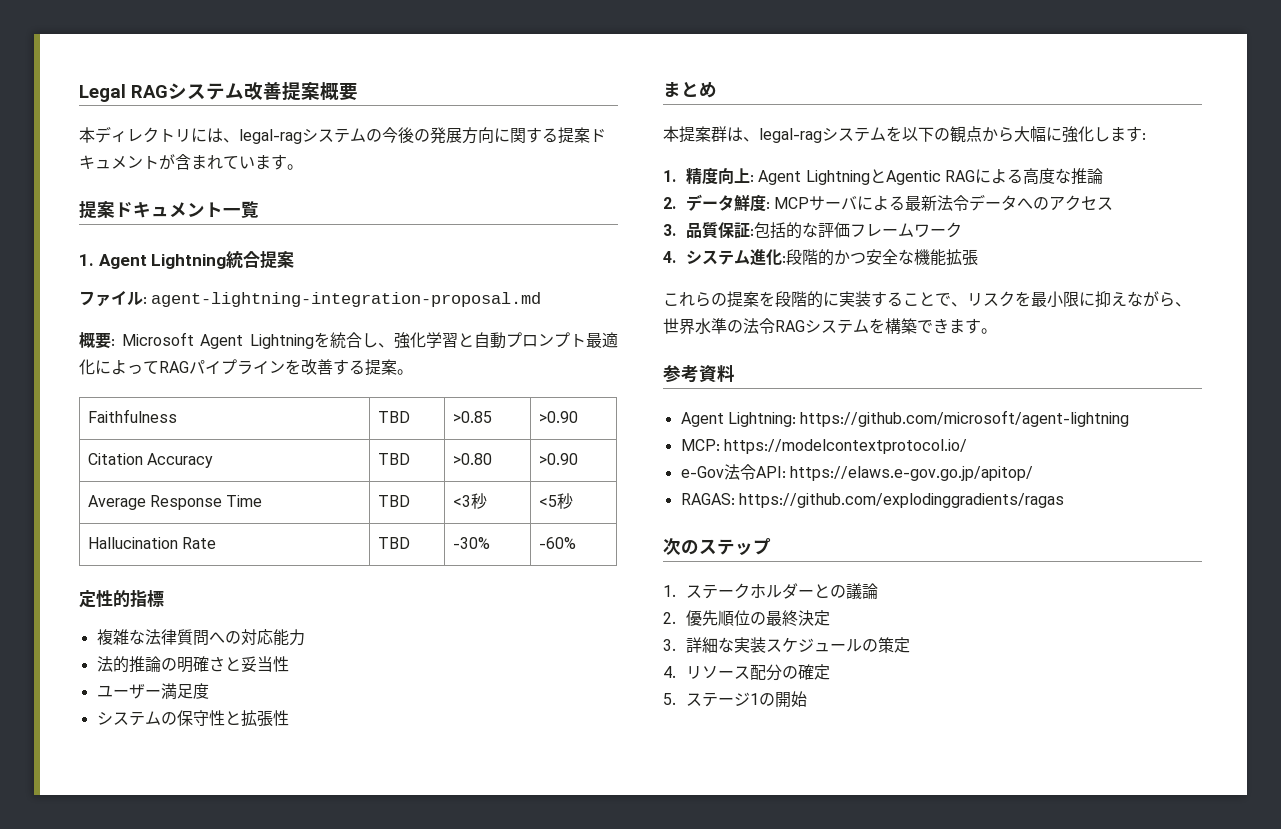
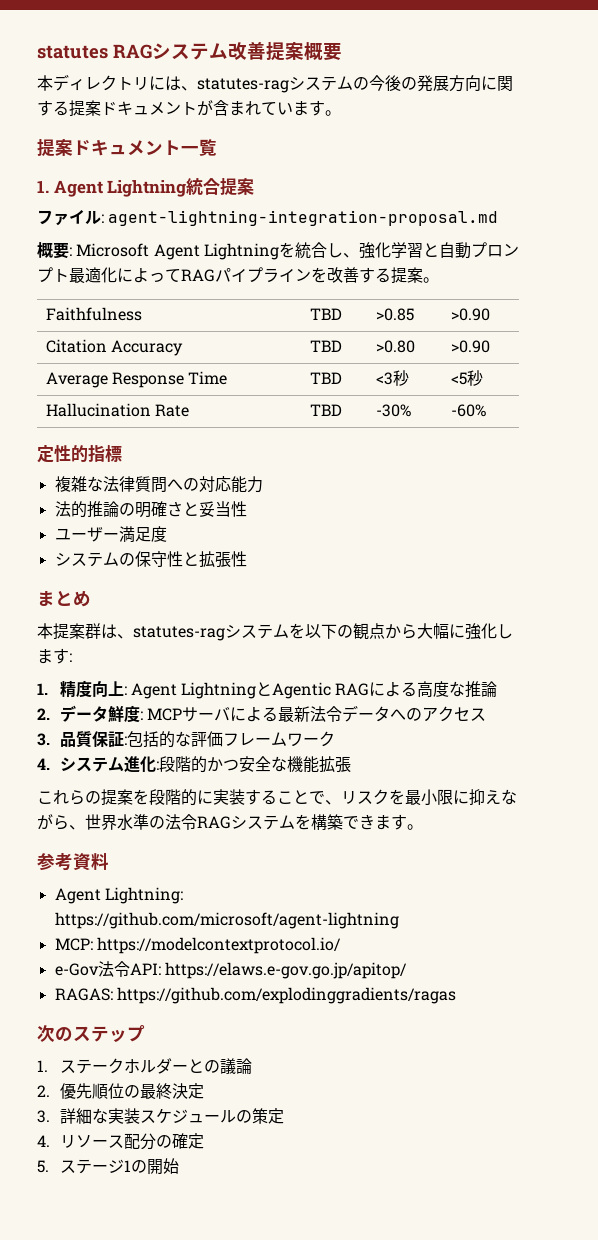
- Legal RAGシステム改善提案概要
+ statutes RAGシステム改善提案概要
- 本ディレクトリには、legal-ragシステムの今後の発展方向に関する提案ドキュメントが含まれています。
+ 本ディレクトリには、statutes-ragシステムの今後の発展方向に関する提案ドキュメントが含まれています。
- 本提案群は、legal-ragシステムを以下の観点から大幅に強化します:
+ 本提案群は、statutes-ragシステムを以下の観点から大幅に強化します:

